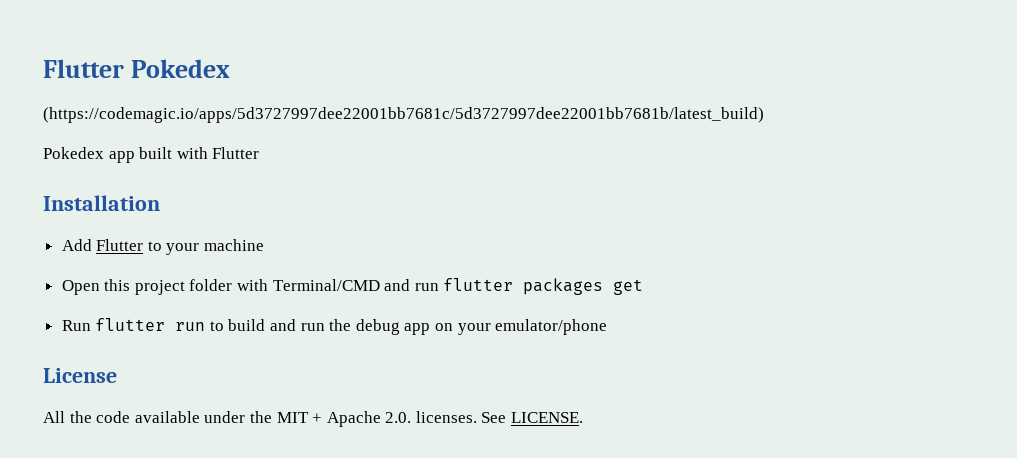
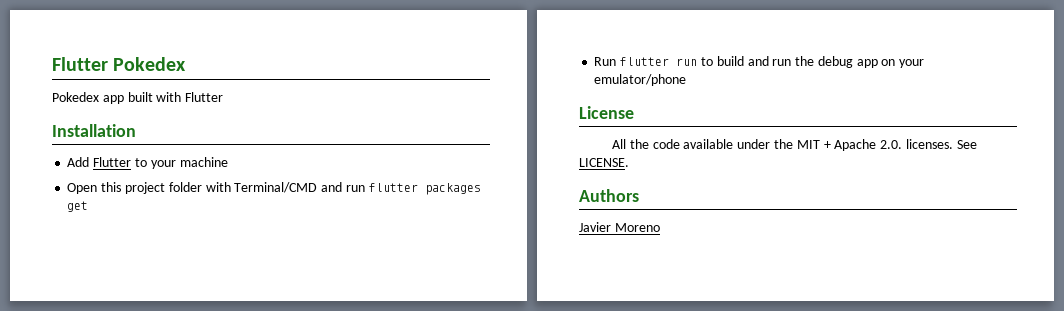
- (https://codemagic.io/apps/5d3727997dee22001bb7681c/5d3727997dee22001bb7681b/latest_build)
+ Authors
+ Javier Moreno

